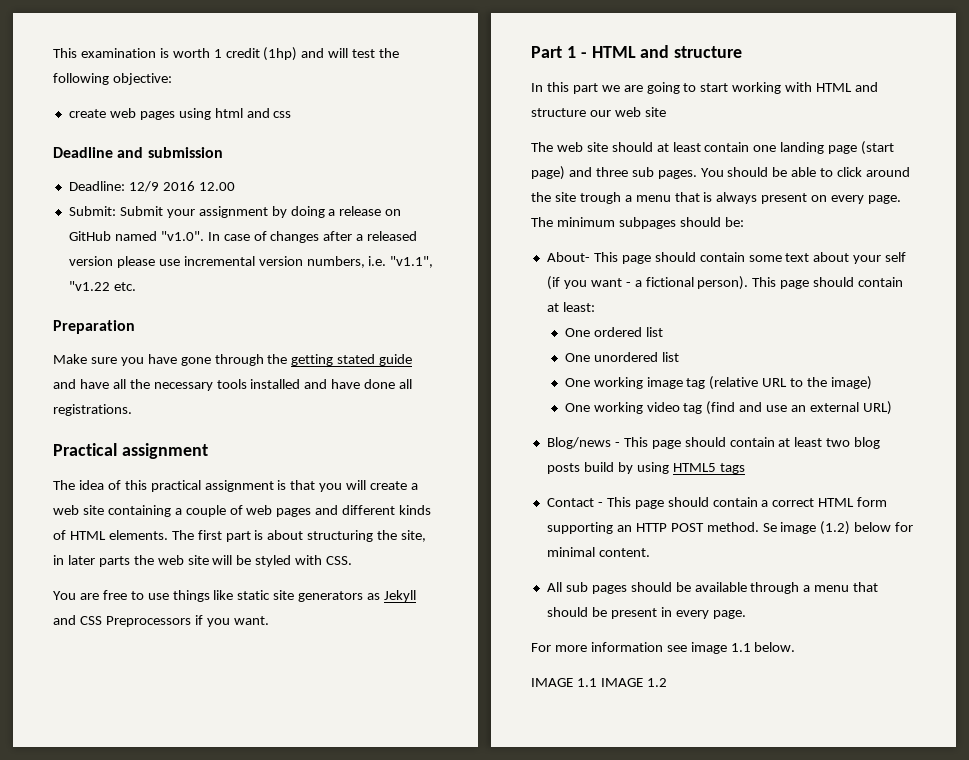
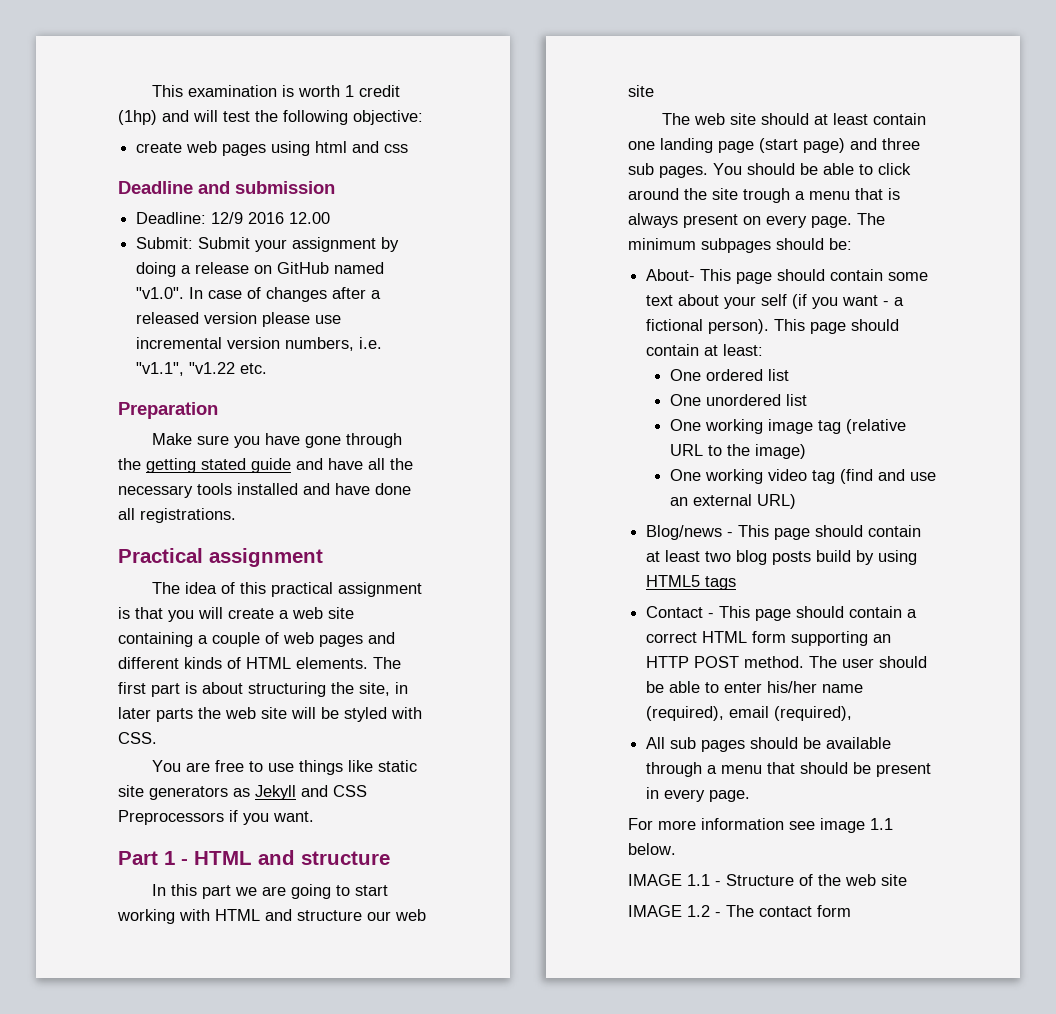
- Se image (1.2) below for minimal content.
+ The user should be able to enter his/her name (required), email (required),
- IMAGE 1.1 IMAGE 1.2
+ IMAGE 1.1 - Structure of the web site
+ IMAGE 1.2 - The contact form

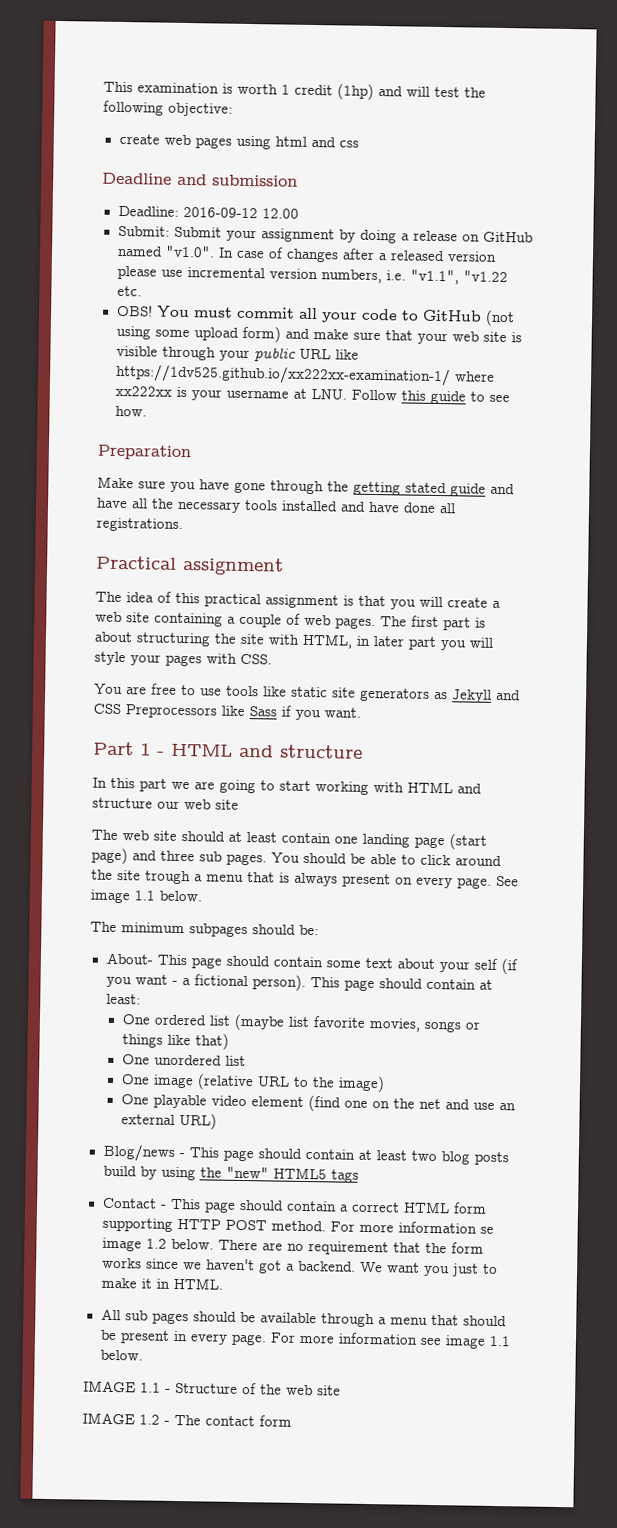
- Deadline: 12/9 2016 12.00
+ Deadline: 2016-09-12 12.00
+ OBS! You must commit all your code to GitHub (not using some upload form) and make sure that your web site is visible through your public URL like https://1dv525.github.io/xx222xx-examination-1/ where xx222xx is your username at LNU. Follow this guide to see how.
- The idea of this practical assignment is that you will create a web site containing a couple of web pages and different kinds of HTML elements.
+ The idea of this practical assignment is that you will create a web site containing a couple of web pages.
- The first part is about structuring the site, in later parts the web site will be styled with CSS.
+ The first part is about structuring the site with HTML, in later part you will style your pages with CSS.
- You are free to use things like static site generators as Jekyll and CSS Preprocessors if you want.
+ You are free to use tools like static site generators as Jekyll and CSS Preprocessors like Sass if you want.
- You should be able to click around the site trough a menu that is always present on every page. The minimum subpages should be:
+ You should be able to click around the site trough a menu that is always present on every page. See image 1.1 below.
+ The minimum subpages should be:
- One ordered list
+ One ordered list (maybe list favorite movies, songs or things like that)
- One working image tag (relative URL to the image)
+ One image (relative URL to the image)
- One working video tag (find and use an external URL)
+ One playable video element (find one on the net and use an external URL)
- Blog/news - This page should contain at least two blog posts build by using HTML5 tags
+ Blog/news - This page should contain at least two blog posts build by using the "new" HTML5 tags
- Contact - This page should contain a correct HTML form supporting an HTTP POST method.
+ Contact - This page should contain a correct HTML form supporting HTTP POST method.
- The user should be able to enter his/her name (required), email (required),
+ For more information se image 1.2 below. There are no requirement that the form works since we haven't got a backend. We want you just to make it in HTML.
- All sub pages should be available through a menu that should be present in every page.
- For more information see image 1.1 below.
+ All sub pages should be available through a menu that should be present in every page. For more information see image 1.1 below.

